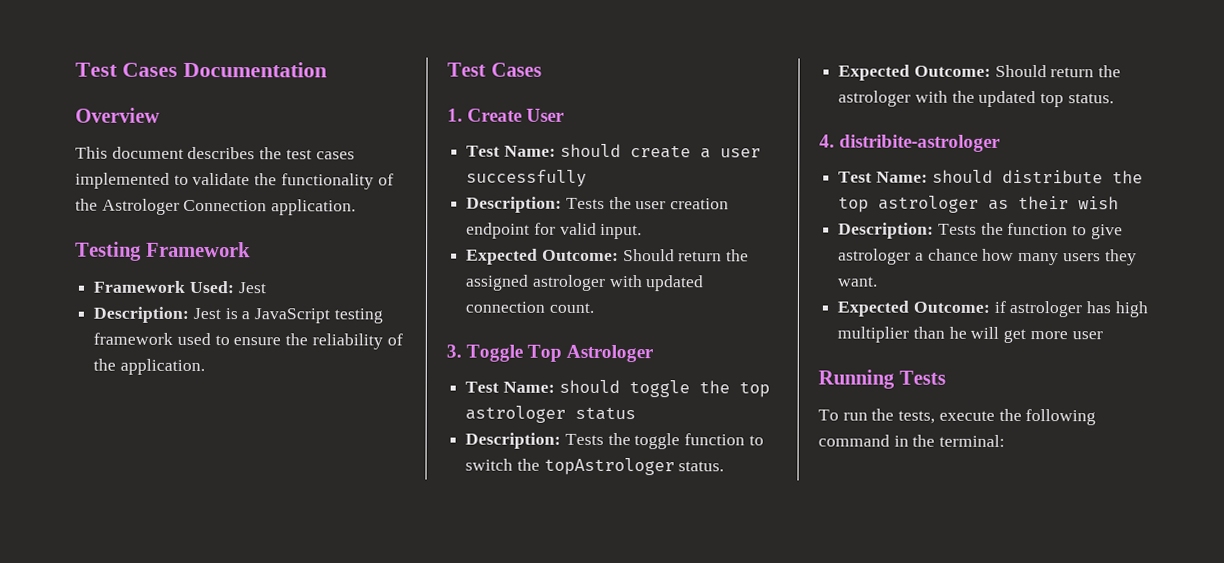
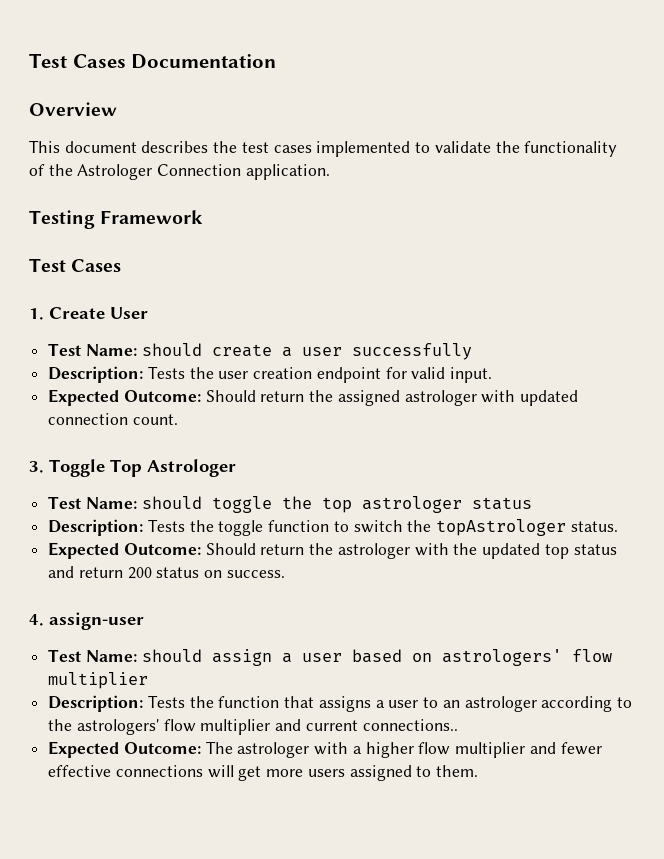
- Framework Used: Jest
- Description: Jest is a JavaScript testing framework used to ensure the reliability of the application.
- Expected Outcome: Should return the astrologer with the updated top status.
+ Expected Outcome: Should return the astrologer with the updated top status and return 200 status on success.
- 4. distribite-astrologer
- Test Name: should distribute the top astrologer as their wish
- Description: Tests the function to give astrologer a chance how many users they want.
- Expected Outcome: if astrologer has high multiplier than he will get more user
- Running Tests
- To run the tests, execute the following command in the terminal:
+ 4. assign-user
+ Test Name: should assign a user based on astrologers' flow multiplier
+ Description: Tests the function that assigns a user to an astrologer according to the astrologers' flow multiplier and current connections..
+ Expected Outcome: The astrologer with a higher flow multiplier and fewer effective connections will get more users assigned to them.

